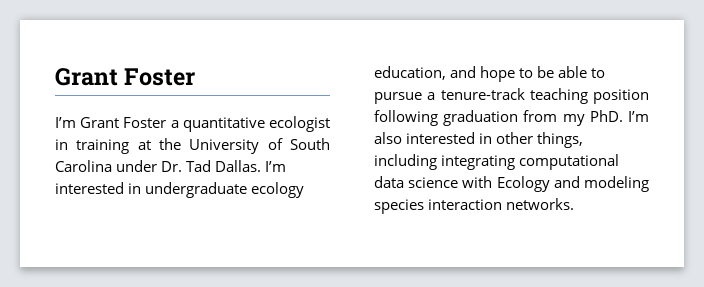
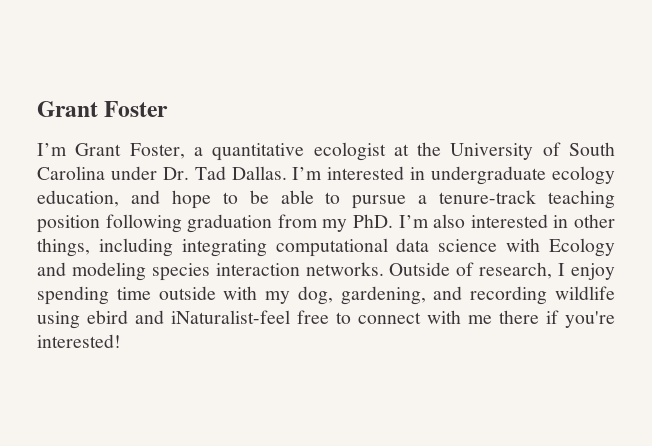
- I’m Grant Foster a quantitative ecologist in training at the University of South Carolina under Dr. Tad Dallas.
+ I’m Grant Foster, a quantitative ecologist at the University of South Carolina under Dr. Tad Dallas.
+ Outside of research, I enjoy spending time outside with my dog, gardening, and recording wildlife using ebird and iNaturalist-feel free to connect with me there if you're interested!

